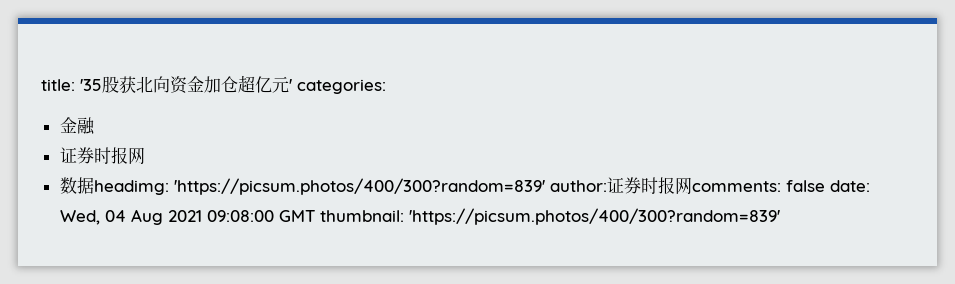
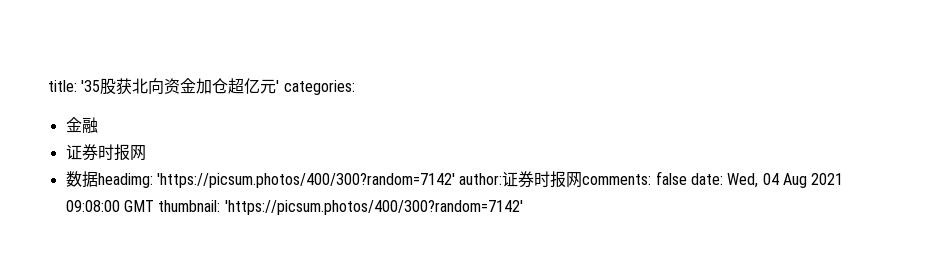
- 数据headimg: 'https://picsum.photos/400/300?random=839' author:证券时报网comments: false date: Wed, 04 Aug 2021 09:08:00 GMT thumbnail: 'https://picsum.photos/400/300?random=839'
+ 数据headimg: 'https://picsum.photos/400/300?random=7142' author:证券时报网comments: false date: Wed, 04 Aug 2021 09:08:00 GMT thumbnail: 'https://picsum.photos/400/300?random=7142'

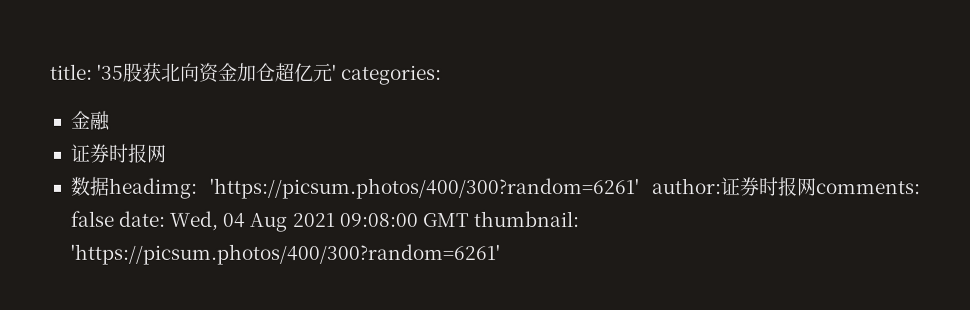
- 数据headimg: 'https://picsum.photos/400/300?random=7142' author:证券时报网comments: false date: Wed, 04 Aug 2021 09:08:00 GMT thumbnail: 'https://picsum.photos/400/300?random=7142'
+ 数据headimg: 'https://picsum.photos/400/300?random=6261' author:证券时报网comments: false date: Wed, 04 Aug 2021 09:08:00 GMT thumbnail: 'https://picsum.photos/400/300?random=6261'

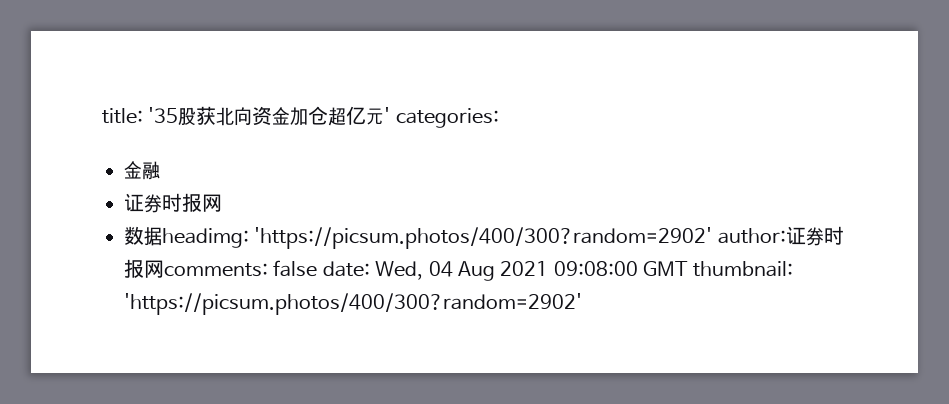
- 数据headimg: 'https://picsum.photos/400/300?random=6261' author:证券时报网comments: false date: Wed, 04 Aug 2021 09:08:00 GMT thumbnail: 'https://picsum.photos/400/300?random=6261'
+ 数据headimg: 'https://picsum.photos/400/300?random=2902' author:证券时报网comments: false date: Wed, 04 Aug 2021 09:08:00 GMT thumbnail: 'https://picsum.photos/400/300?random=2902'

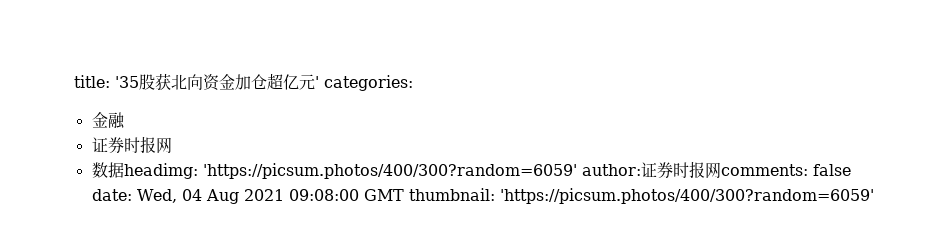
- 数据headimg: 'https://picsum.photos/400/300?random=2902' author:证券时报网comments: false date: Wed, 04 Aug 2021 09:08:00 GMT thumbnail: 'https://picsum.photos/400/300?random=2902'
+ 数据headimg: 'https://picsum.photos/400/300?random=6059' author:证券时报网comments: false date: Wed, 04 Aug 2021 09:08:00 GMT thumbnail: 'https://picsum.photos/400/300?random=6059'

